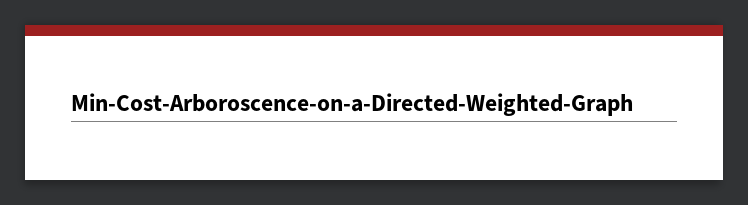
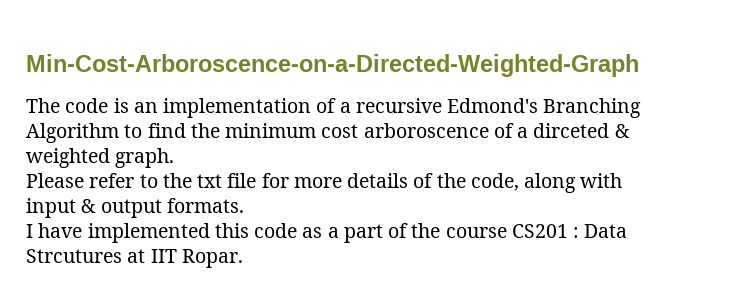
+ The code is an implementation of a recursive Edmond's Branching Algorithm to find the minimum cost arboroscence of a dirceted & weighted graph.
+ Please refer to the txt file for more details of the code, along with input & output formats.
+ I have implemented this code as a part of the course CS201 : Data Strcutures at IIT Ropar.

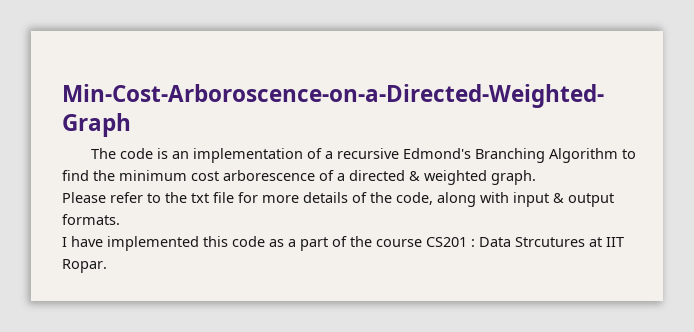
- The code is an implementation of a recursive Edmond's Branching Algorithm to find the minimum cost arboroscence of a dirceted & weighted graph.
+ The code is an implementation of a recursive Edmond's Branching Algorithm to find the minimum cost arborescence of a directed & weighted graph.

